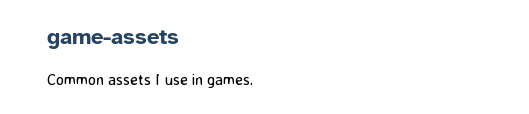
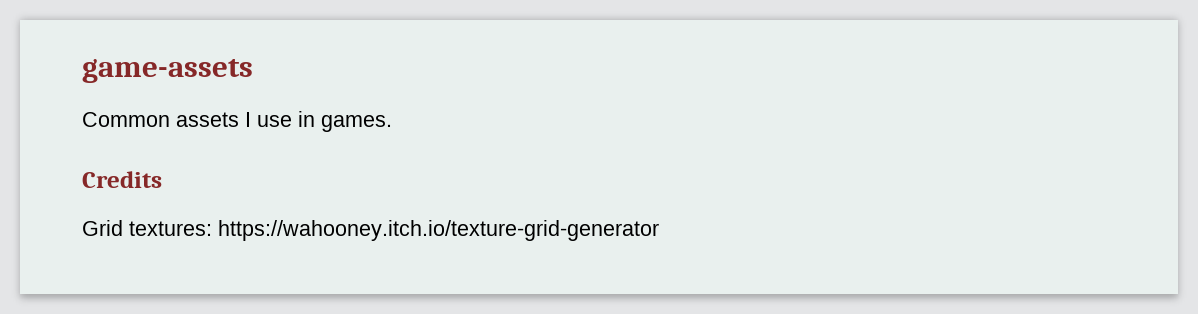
+ Credits
+ Grid textures: https://wahooney.itch.io/texture-grid-generator

